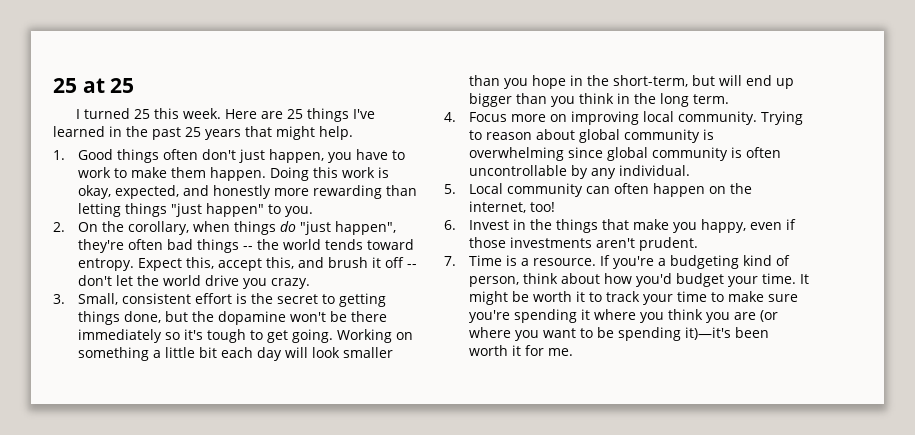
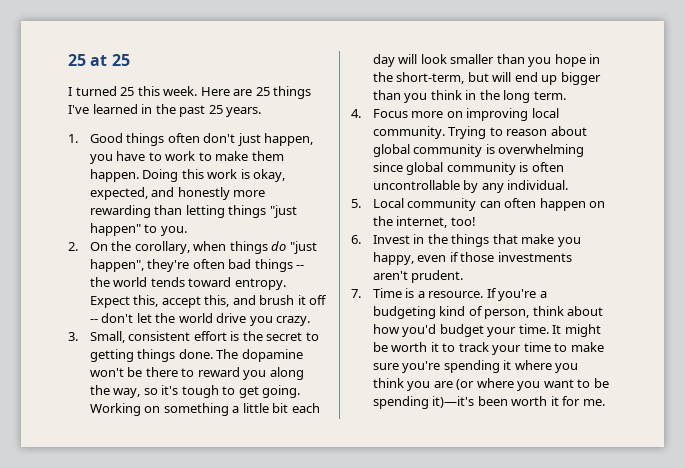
- Here are 25 things I've learned in the past 25 years that might help.
+ Here are 25 things I've learned in the past 25 years.
- 3. Small, consistent effort is the secret to getting things done, but the dopamine won't be there immediately so it's tough to get going.
+ 3. Small, consistent effort is the secret to getting things done. The dopamine won't be there to reward you along the way, so it's tough to get going.

